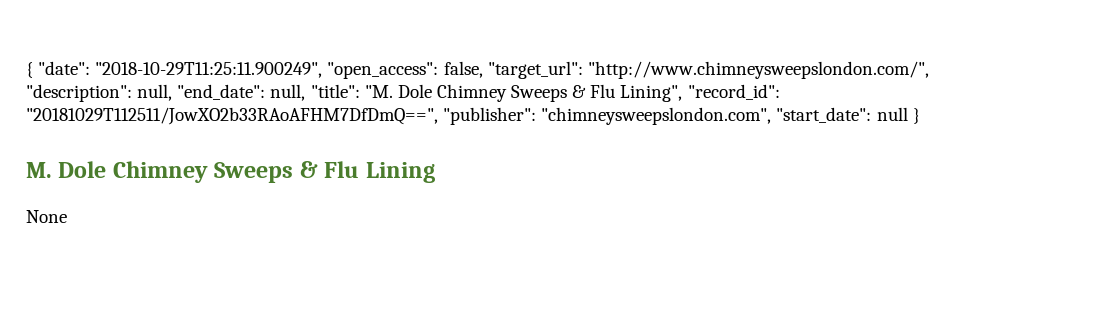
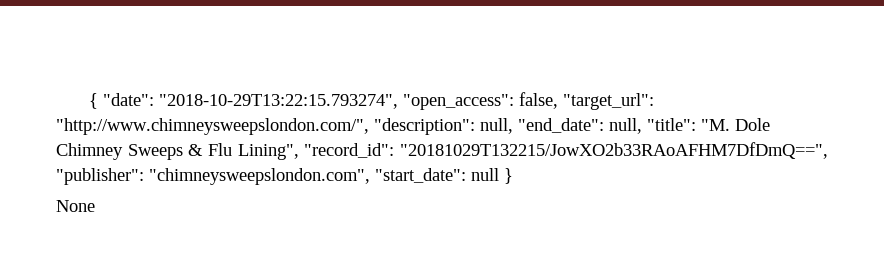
- { "date": "2018-10-29T11:25:11.900249", "open_access": false, "target_url": "http://www.chimneysweepslondon.com/", "description": null, "end_date": null, "title": "M. Dole Chimney Sweeps & Flu Lining", "record_id": "20181029T112511/JowXO2b33RAoAFHM7DfDmQ==", "publisher": "chimneysweepslondon.com", "start_date": null }
+ { "date": "2018-10-29T13:22:15.793274", "open_access": false, "target_url": "http://www.chimneysweepslondon.com/", "description": null, "end_date": null, "title": "M. Dole Chimney Sweeps & Flu Lining", "record_id": "20181029T132215/JowXO2b33RAoAFHM7DfDmQ==", "publisher": "chimneysweepslondon.com", "start_date": null }
- M. Dole Chimney Sweeps & Flu Lining

